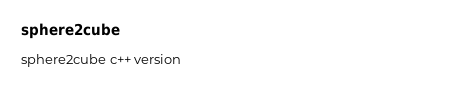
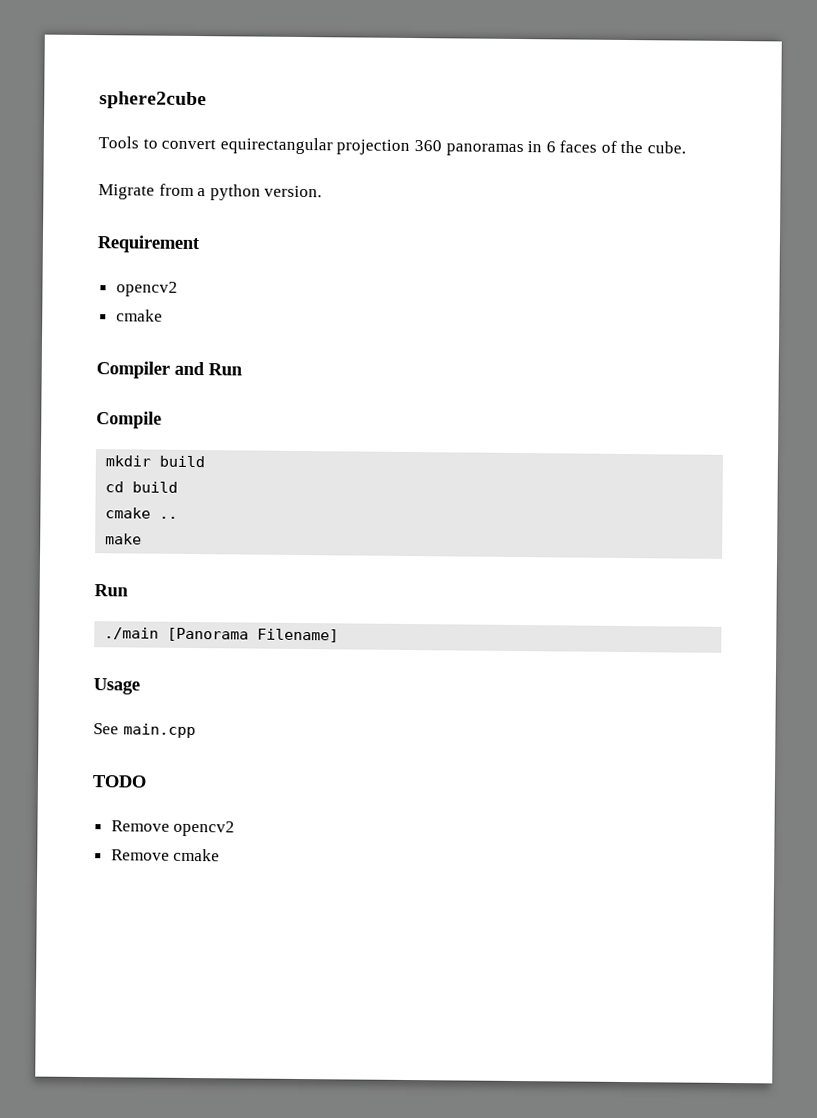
- sphere2cube c++ version
+ Tools to convert equirectangular projection 360 panoramas in 6 faces of the cube.
+ Migrate from a python version.
+ Requirement
+ opencv2
+ cmake
+ Compiler and Run
+ Compile
+ mkdir build
+ cd build
+ cmake ..
+ make
+ Run
+ ./main [Panorama Filename]
+ Usage
+ See main.cpp
+ TODO
+ Remove opencv2
+ Remove cmake

